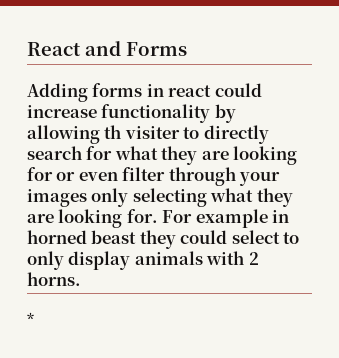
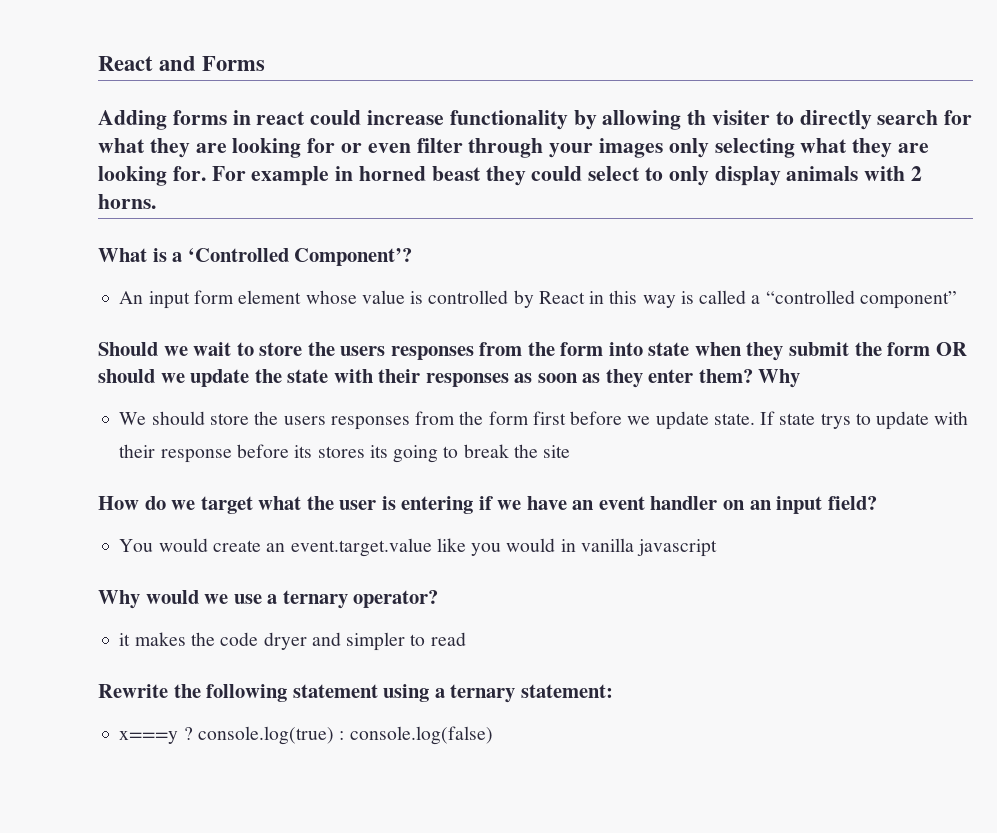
- *
+ What is a ‘Controlled Component’?
+ An input form element whose value is controlled by React in this way is called a “controlled component”
+ Should we wait to store the users responses from the form into state when they submit the form OR should we update the state with their responses as soon as they enter them? Why
+ We should store the users responses from the form first before we update state. If state trys to update with their response before its stores its going to break the site
+ How do we target what the user is entering if we have an event handler on an input field?
+ You would create an event.target.value like you would in vanilla javascript
+ Why would we use a ternary operator?
+ it makes the code dryer and simpler to read
+ Rewrite the following statement using a ternary statement:
+ x===y ? console.log(true) : console.log(false)

